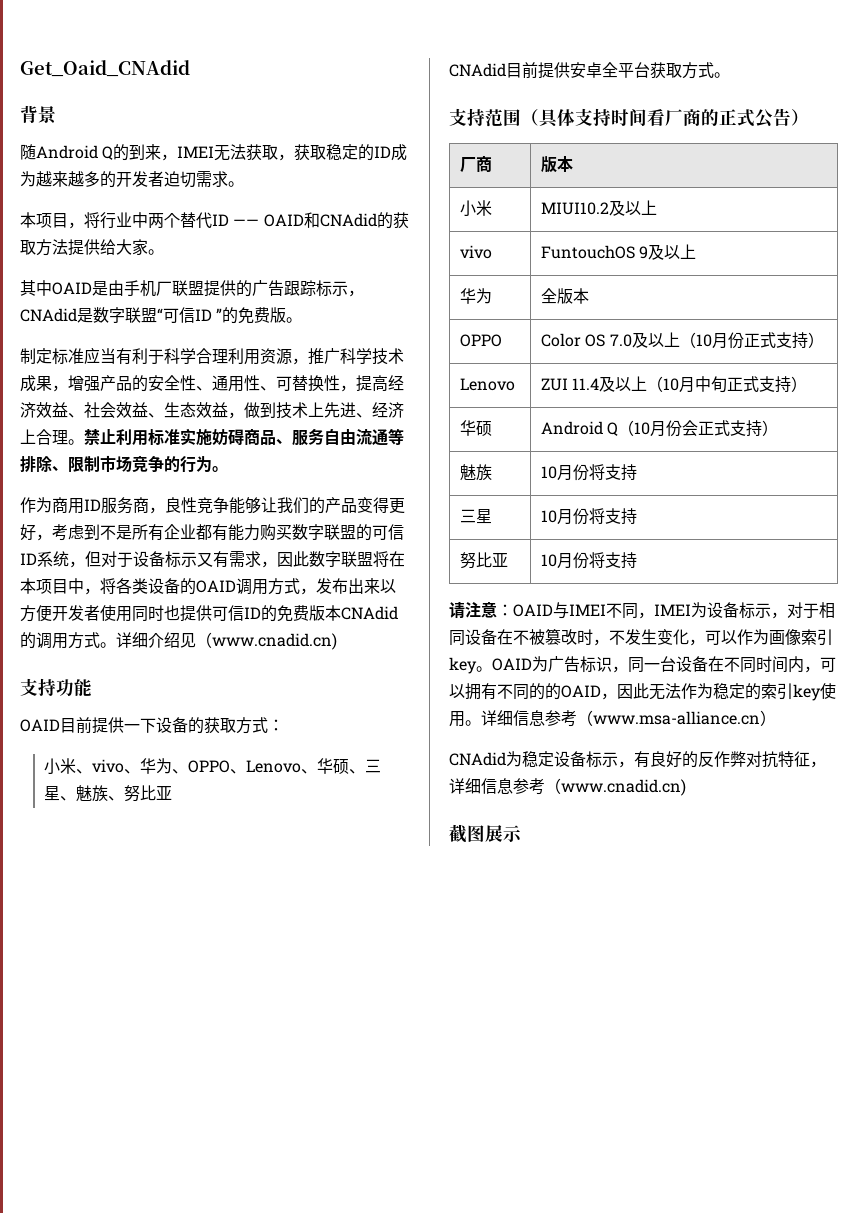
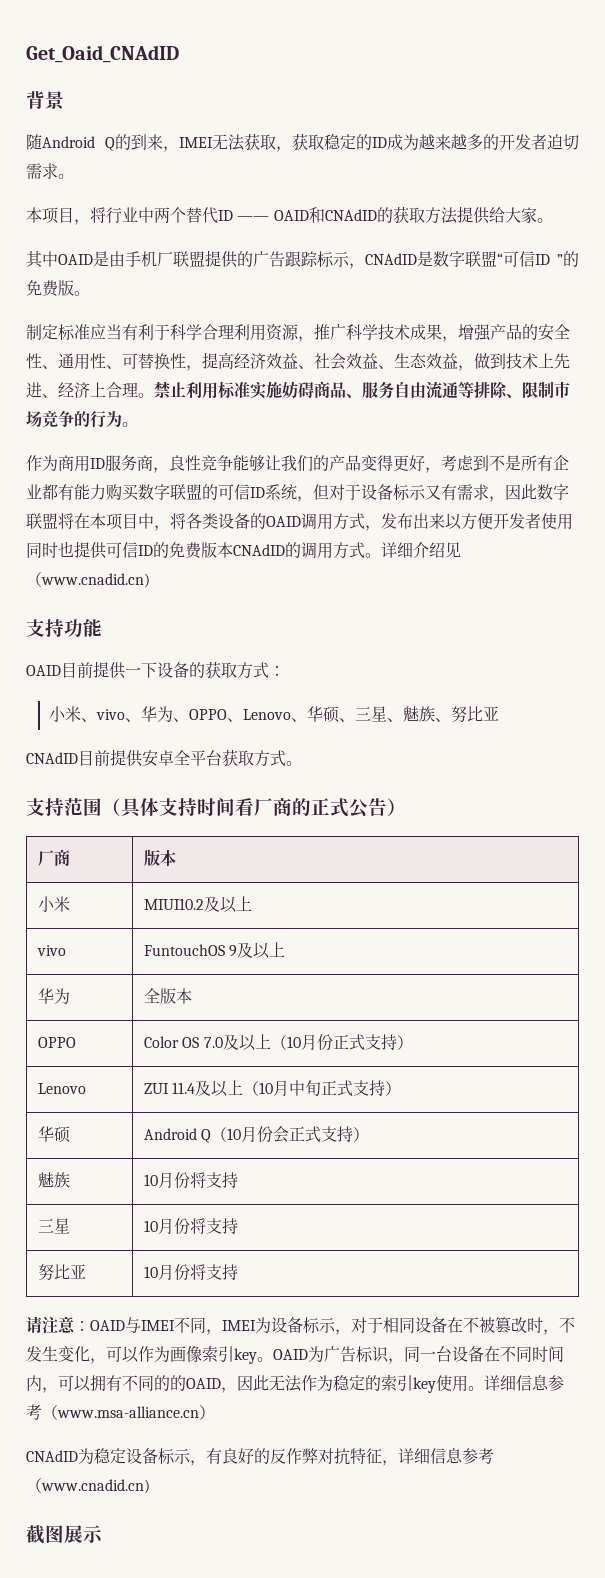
- Get_Oaid_CNAdid
+ Get_Oaid_CNAdID
- 本项目，将行业中两个替代ID —— OAID和CNAdid的获取方法提供给大家。
+ 本项目，将行业中两个替代ID —— OAID和CNAdID的获取方法提供给大家。
- 其中OAID是由手机厂联盟提供的广告跟踪标示，CNAdid是数字联盟“可信ID ”的免费版。
+ 其中OAID是由手机厂联盟提供的广告跟踪标示，CNAdID是数字联盟“可信ID ”的免费版。
- 作为商用ID服务商，良性竞争能够让我们的产品变得更好，考虑到不是所有企业都有能力购买数字联盟的可信ID系统，但对于设备标示又有需求，因此数字联盟将在本项目中，将各类设备的OAID调用方式，发布出来以方便开发者使用同时也提供可信ID的免费版本CNAdid的调用方式。
+ 作为商用ID服务商，良性竞争能够让我们的产品变得更好，考虑到不是所有企业都有能力购买数字联盟的可信ID系统，但对于设备标示又有需求，因此数字联盟将在本项目中，将各类设备的OAID调用方式，发布出来以方便开发者使用同时也提供可信ID的免费版本CNAdID的调用方式。
- CNAdid目前提供安卓全平台获取方式。
+ CNAdID目前提供安卓全平台获取方式。
- CNAdid为稳定设备标示，有良好的反作弊对抗特征，详细信息参考（www.cnadid.cn)
+ CNAdID为稳定设备标示，有良好的反作弊对抗特征，详细信息参考（www.cnadid.cn)

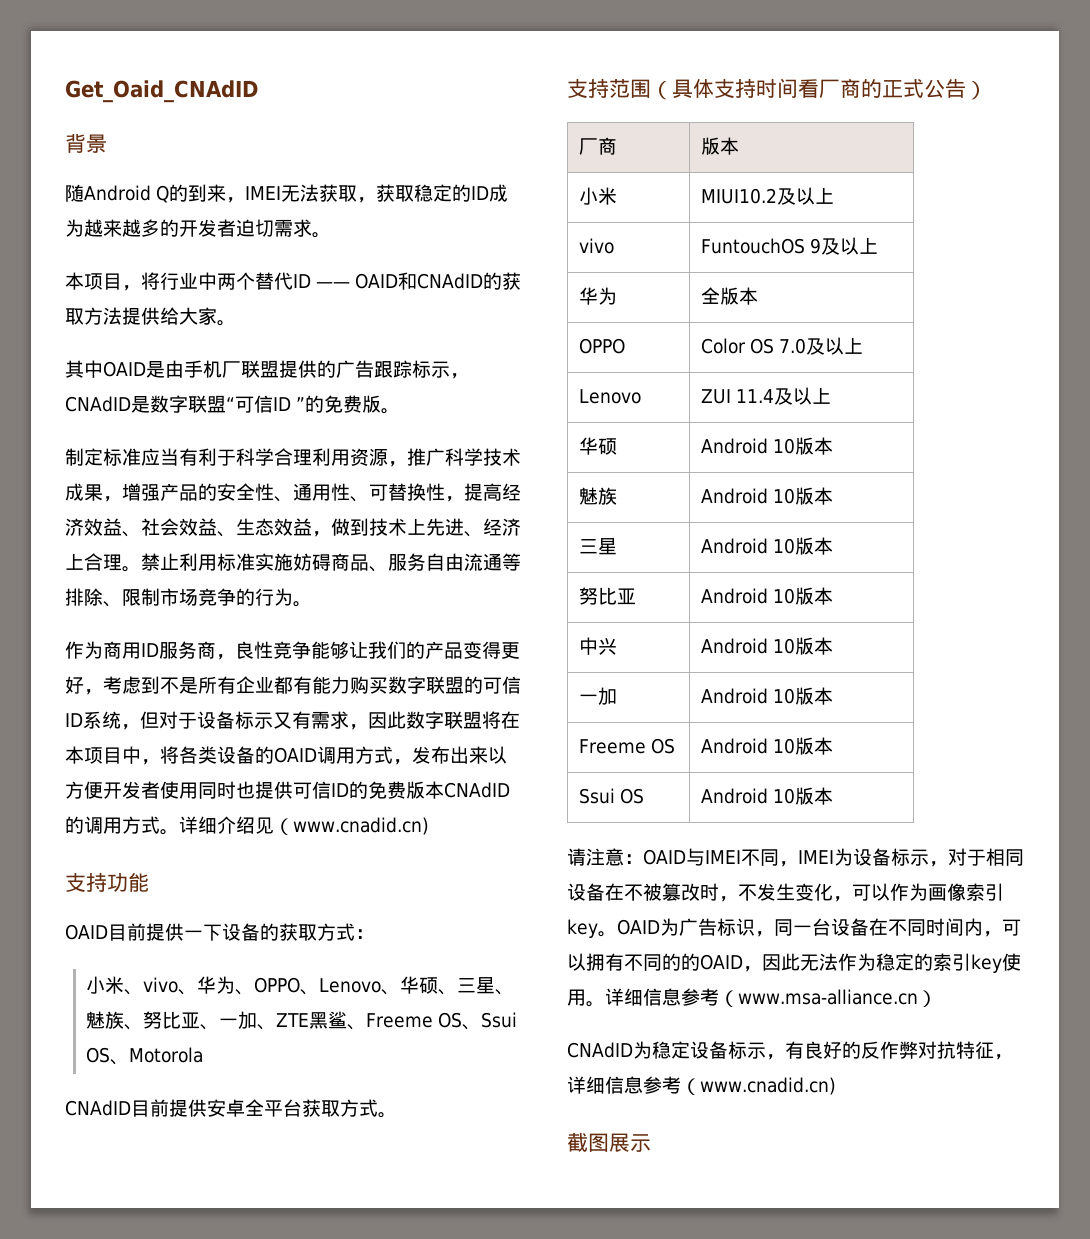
- 小米、vivo、华为、OPPO、Lenovo、华硕、三星、魅族、努比亚
+ 小米、vivo、华为、OPPO、Lenovo、华硕、三星、魅族、努比亚、一加、ZTE黑鲨、Freeme OS、Ssui OS、Motorola
- OPPO | Color OS 7.0及以上（10月份正式支持）
+ OPPO | Color OS 7.0及以上
- Lenovo | ZUI 11.4及以上（10月中旬正式支持）
- 华硕 | Android Q（10月份会正式支持）
- 魅族 | 10月份将支持
- 三星 | 10月份将支持
- 努比亚 | 10月份将支持
+ Lenovo | ZUI 11.4及以上
+ 华硕 | Android 10版本
+ 魅族 | Android 10版本
+ 三星 | Android 10版本
+ 努比亚 | Android 10版本
+ 中兴 | Android 10版本
+ 一加 | Android 10版本
+ Freeme OS | Android 10版本
+ Ssui OS | Android 10版本

